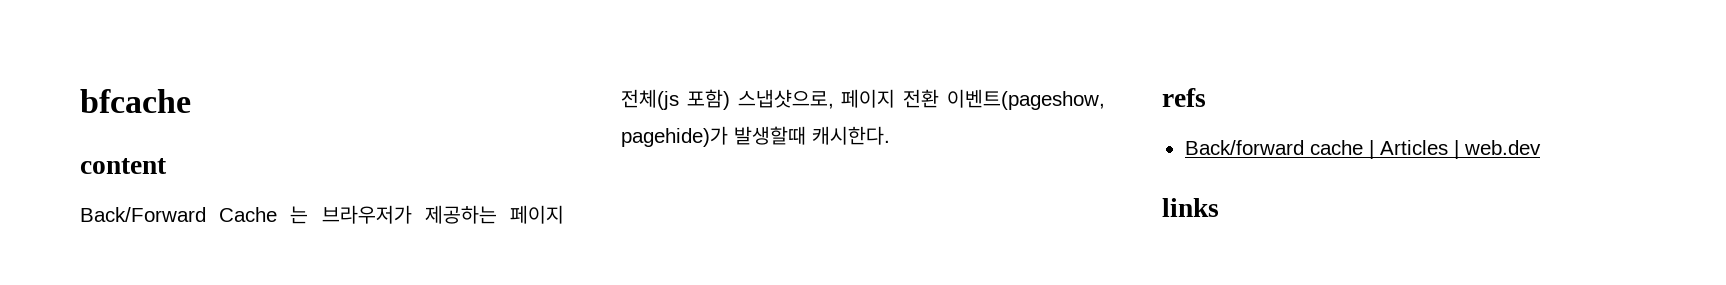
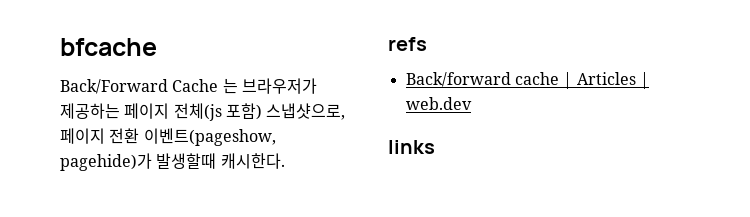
- content

